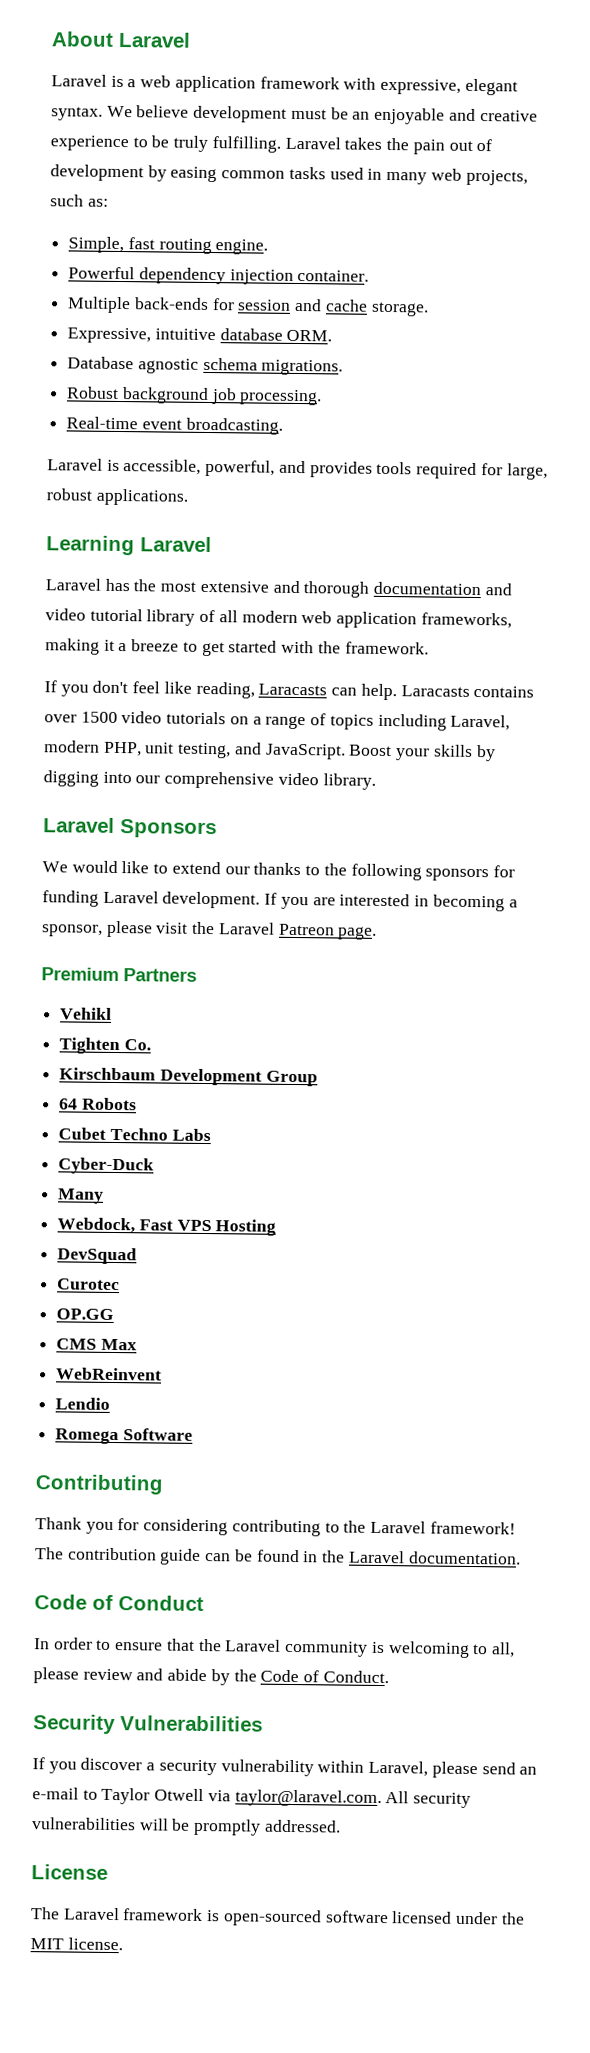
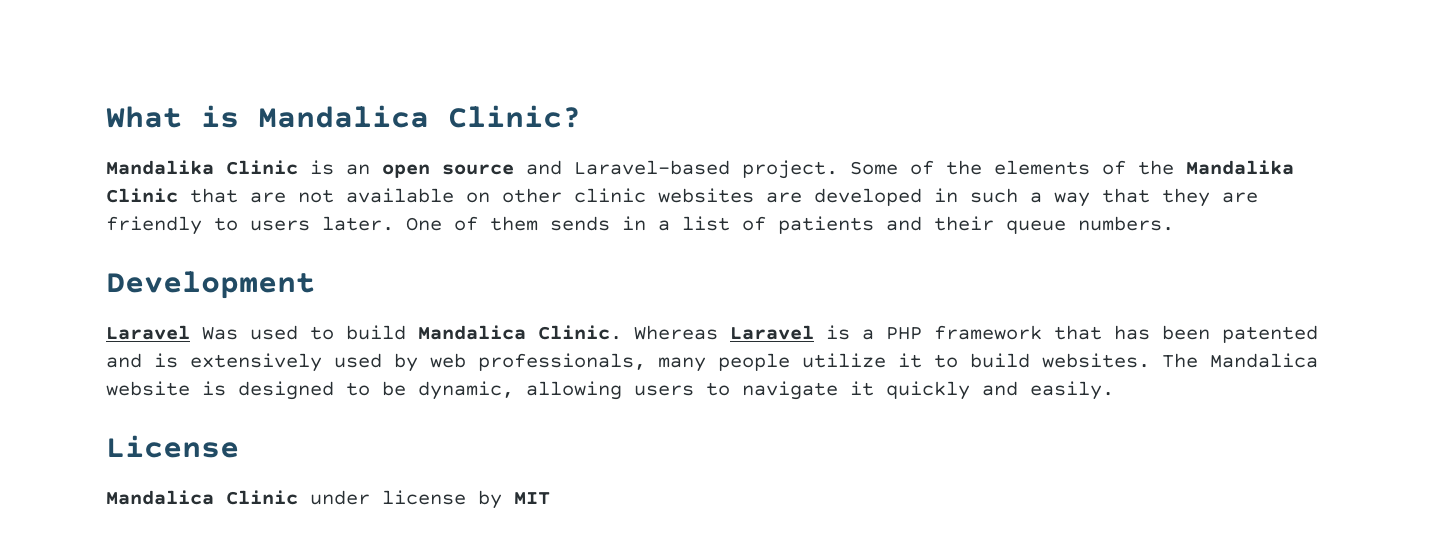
- About Laravel
- Laravel is a web application framework with expressive, elegant syntax. We believe development must be an enjoyable and creative experience to be truly fulfilling. Laravel takes the pain out of development by easing common tasks used in many web projects, such as:
- Simple, fast routing engine.
- Powerful dependency injection container.
- Multiple back-ends for session and cache storage.
- Expressive, intuitive database ORM.
- Database agnostic schema migrations.
- Robust background job processing.
- Real-time event broadcasting.
- Laravel is accessible, powerful, and provides tools required for large, robust applications.
- Learning Laravel
- Laravel has the most extensive and thorough documentation and video tutorial library of all modern web application frameworks, making it a breeze to get started with the framework.
- If you don't feel like reading, Laracasts can help. Laracasts contains over 1500 video tutorials on a range of topics including Laravel, modern PHP, unit testing, and JavaScript. Boost your skills by digging into our comprehensive video library.
- Laravel Sponsors
- We would like to extend our thanks to the following sponsors for funding Laravel development. If you are interested in becoming a sponsor, please visit the Laravel Patreon page.
- Premium Partners
- Vehikl
- Tighten Co.
- Kirschbaum Development Group
- 64 Robots
- Cubet Techno Labs
- Cyber-Duck
- Many
- Webdock, Fast VPS Hosting
- DevSquad
- Curotec
- OP.GG
- CMS Max
- WebReinvent
- Lendio
- Romega Software
- Contributing
- Thank you for considering contributing to the Laravel framework! The contribution guide can be found in the Laravel documentation.
- Code of Conduct
- In order to ensure that the Laravel community is welcoming to all, please review and abide by the Code of Conduct.
- Security Vulnerabilities
- If you discover a security vulnerability within Laravel, please send an e-mail to Taylor Otwell via taylor@laravel.com. All security vulnerabilities will be promptly addressed.
+ What is Mandalica Clinic?
+ Mandalika Clinic is an open source and Laravel-based project. Some of the elements of the Mandalika Clinic that are not available on other clinic websites are developed in such a way that they are friendly to users later. One of them sends in a list of patients and their queue numbers.
+ Development
+ Laravel Was used to build Mandalica Clinic. Whereas Laravel is a PHP framework that has been patented and is extensively used by web professionals, many people utilize it to build websites. The Mandalica website is designed to be dynamic, allowing users to navigate it quickly and easily.
  License
- The Laravel framework is open-sourced software licensed under the MIT license.
+ Mandalica Clinic under license by MIT

